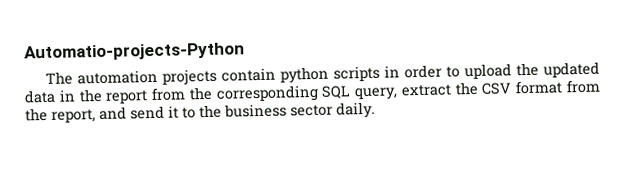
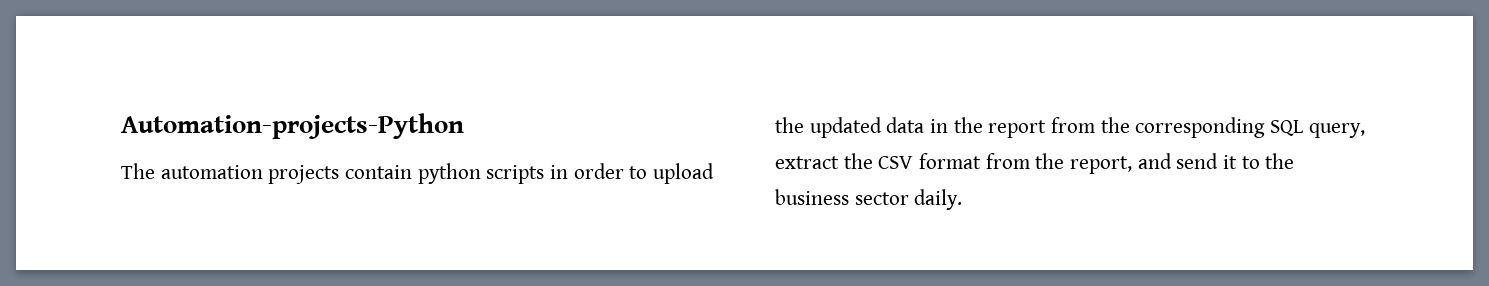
- Automatio-projects-Python
+ Automation-projects-Python

